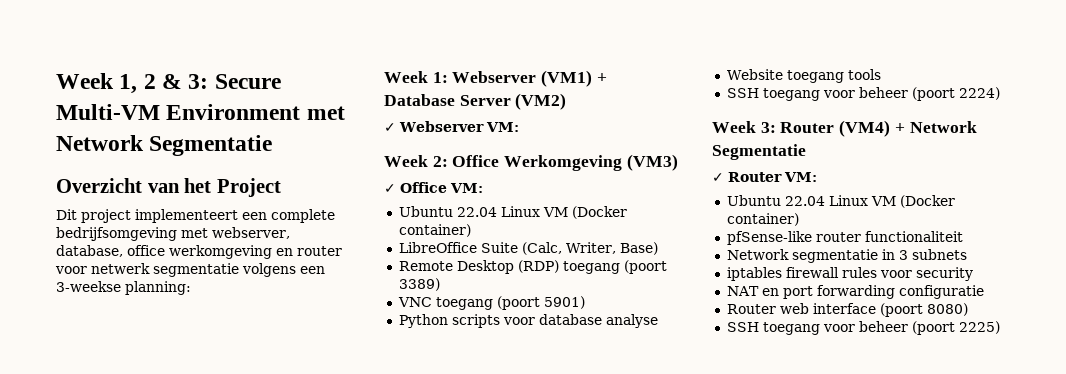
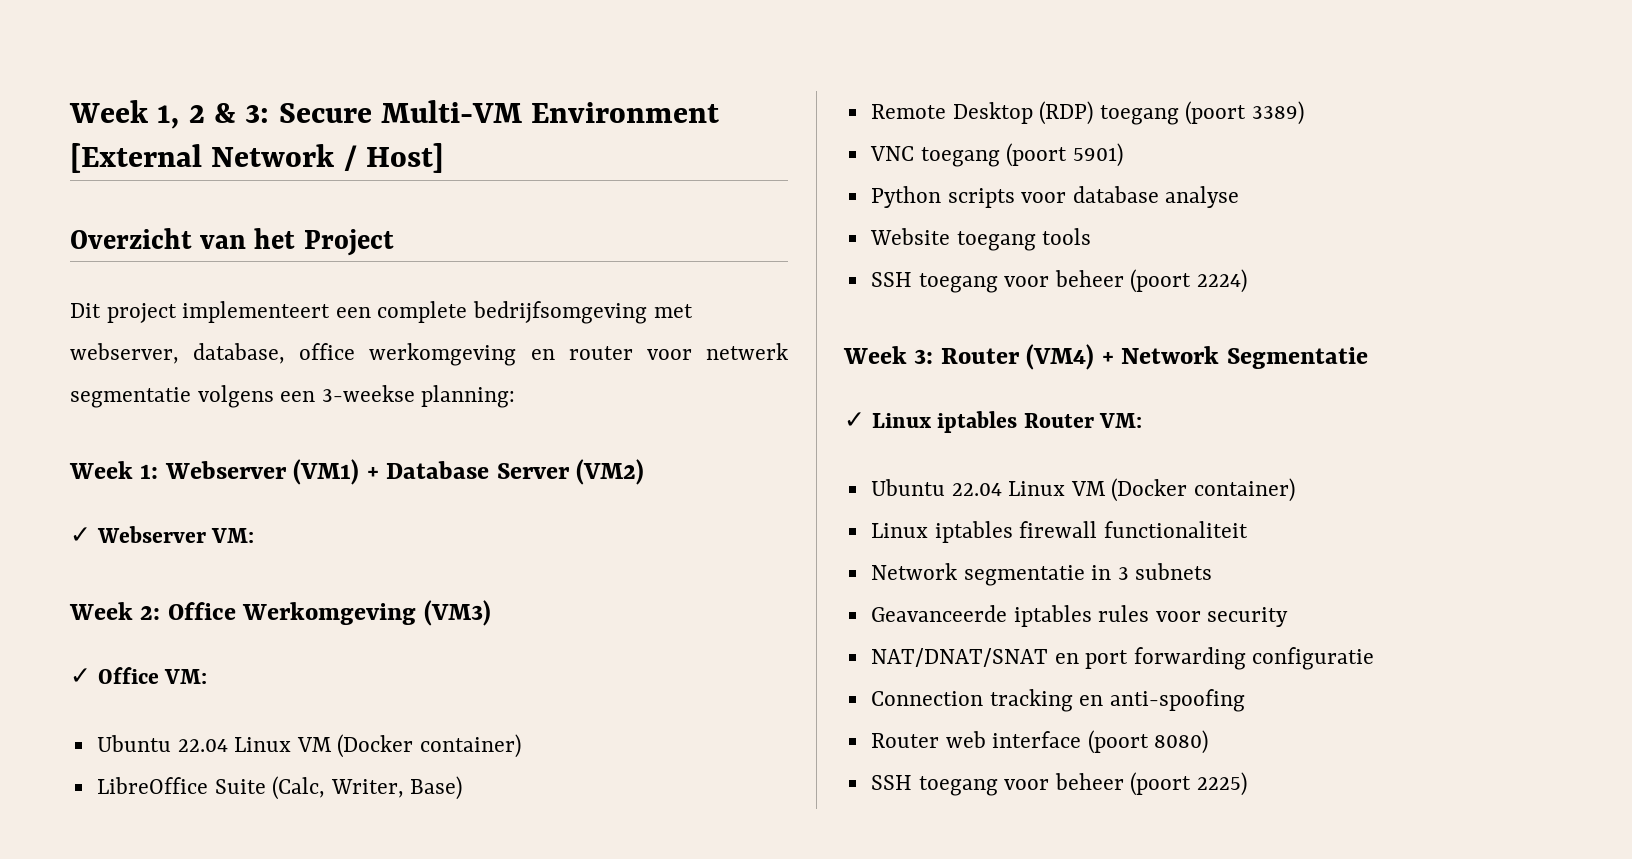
- Week 1, 2 & 3: Secure Multi-VM Environment met Network Segmentatie
+ Week 1, 2 & 3: Secure Multi-VM Environment [External Network / Host]
- ✓ Router VM:
+ ✓ Linux iptables Router VM:
- pfSense-like router functionaliteit
+ Linux iptables firewall functionaliteit
- iptables firewall rules voor security
+ Geavanceerde iptables rules voor security
- NAT en port forwarding configuratie
+ NAT/DNAT/SNAT en port forwarding configuratie
+ Connection tracking en anti-spoofing

